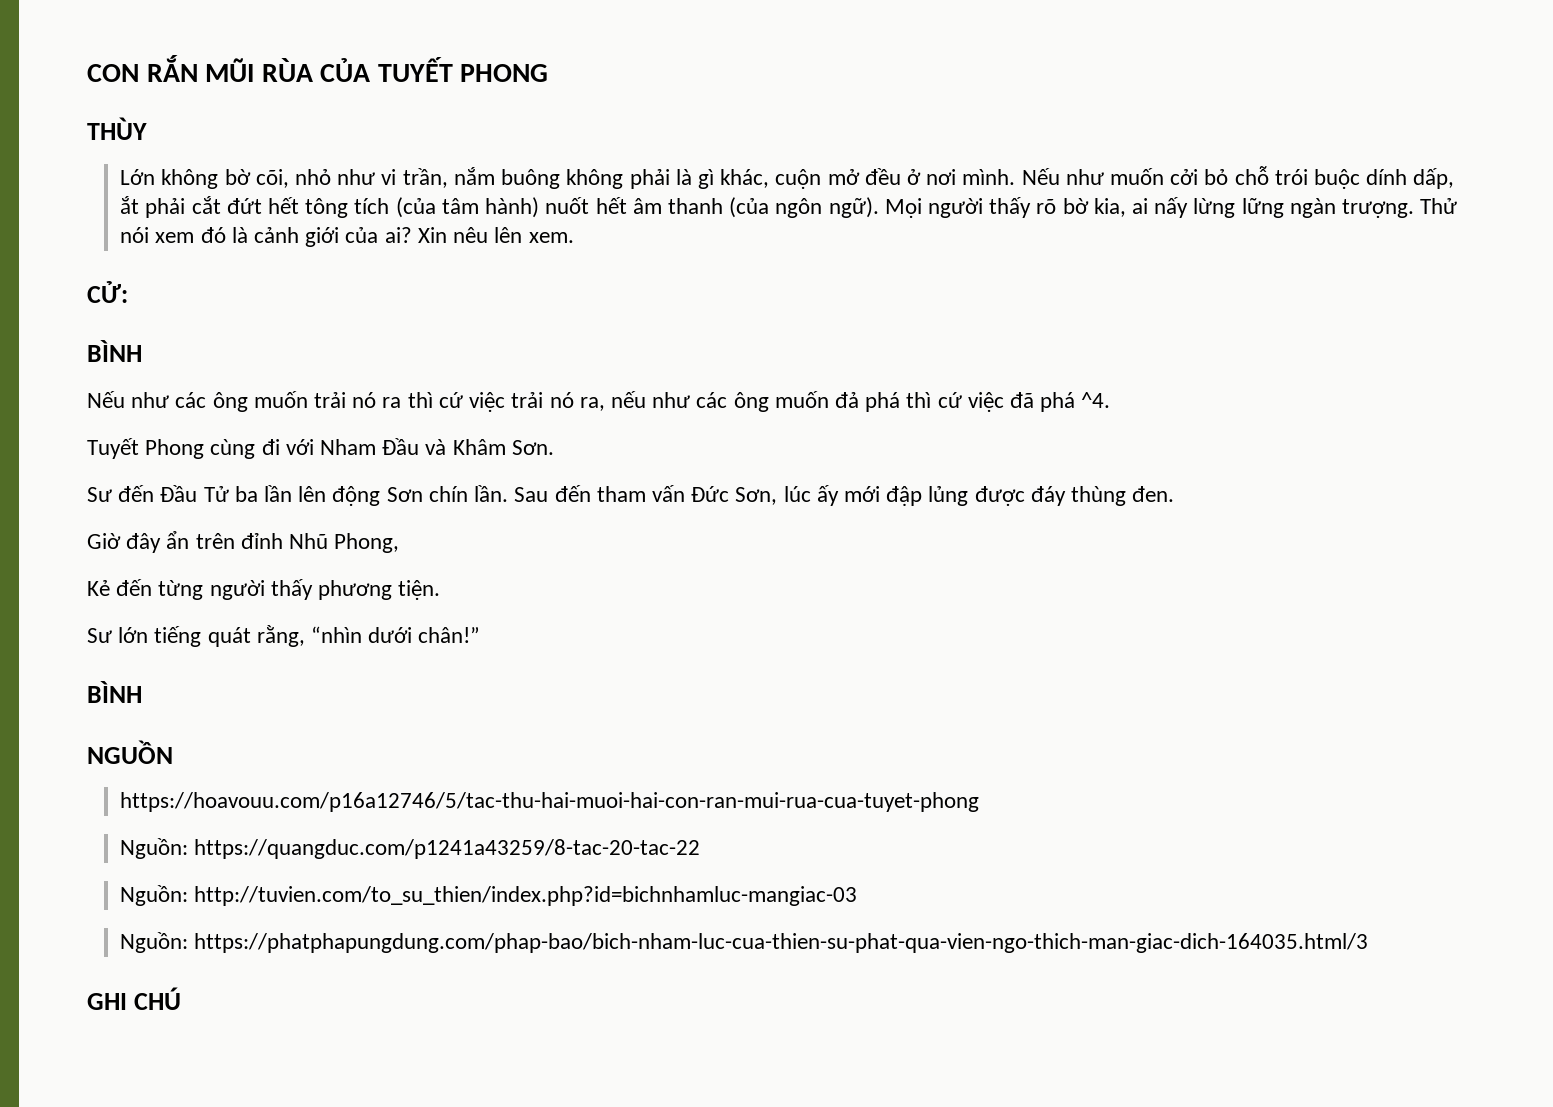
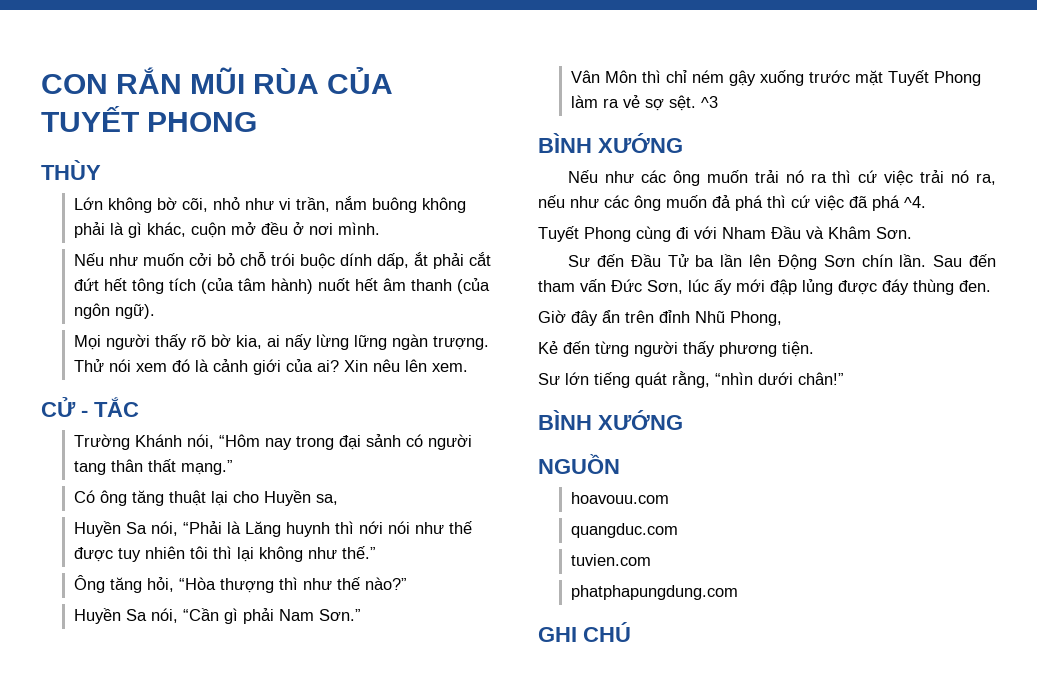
- Lớn không bờ cõi, nhỏ như vi trần, nắm buông không phải là gì khác, cuộn mở đều ở nơi mình. Nếu như muốn cởi bỏ chỗ trói buộc dính dấp, ắt phải cắt đứt hết tông tích (của tâm hành) nuốt hết âm thanh (của ngôn ngữ). Mọi người thấy rõ bờ kia, ai nấy lừng lững ngàn trượng.
+ Lớn không bờ cõi, nhỏ như vi trần, nắm buông không phải là gì khác, cuộn mở đều ở nơi mình.
+ Nếu như muốn cởi bỏ chỗ trói buộc dính dấp, ắt phải cắt đứt hết tông tích (của tâm hành) nuốt hết âm thanh (của ngôn ngữ).
+ Mọi người thấy rõ bờ kia, ai nấy lừng lững ngàn trượng.
- CỬ:
- BÌNH
+ CỬ - TẮC
+ Trường Khánh nói, “Hôm nay trong đại sảnh có người tang thân thất mạng.”
+ Có ông tăng thuật lại cho Huyền sa,
+ Huyền Sa nói, “Phải là Lăng huynh thì nới nói như thế được tuy nhiên tôi thì lại không như thế.”
+ Ông tăng hỏi, “Hòa thượng thì như thế nào?”
+ Huyền Sa nói, “Cần gì phải Nam Sơn.”
+ Vân Môn thì chỉ ném gậy xuống trước mặt Tuyết Phong làm ra vẻ sợ sệt. ^3
+ BÌNH XƯỚNG
- Sư đến Đầu Tử ba lần lên động Sơn chín lần.
+ Sư đến Đầu Tử ba lần lên Động Sơn chín lần.
  Sư lớn tiếng quát rằng, “nhìn dưới chân!”
- BÌNH
+ BÌNH XƯỚNG
- https://hoavouu.com/p16a12746/5/tac-thu-hai-muoi-hai-con-ran-mui-rua-cua-tuyet-phong
- Nguồn: https://quangduc.com/p1241a43259/8-tac-20-tac-22
- Nguồn: http://tuvien.com/to_su_thien/index.php?id=bichnhamluc-mangiac-03
- Nguồn: https://phatphapungdung.com/phap-bao/bich-nham-luc-cua-thien-su-phat-qua-vien-ngo-thich-man-giac-dich-164035.html/3
+ hoavouu.com
+ quangduc.com
+ tuvien.com
+ phatphapungdung.com

